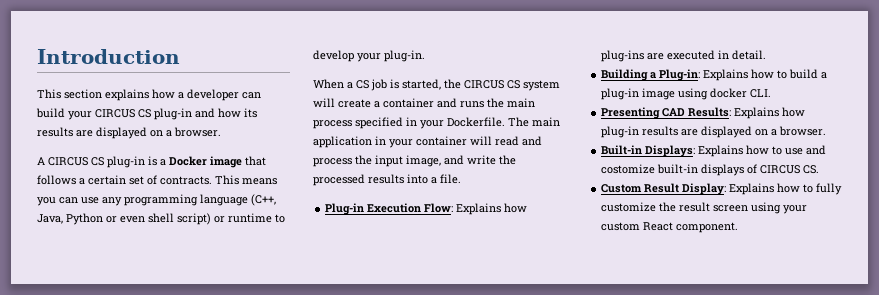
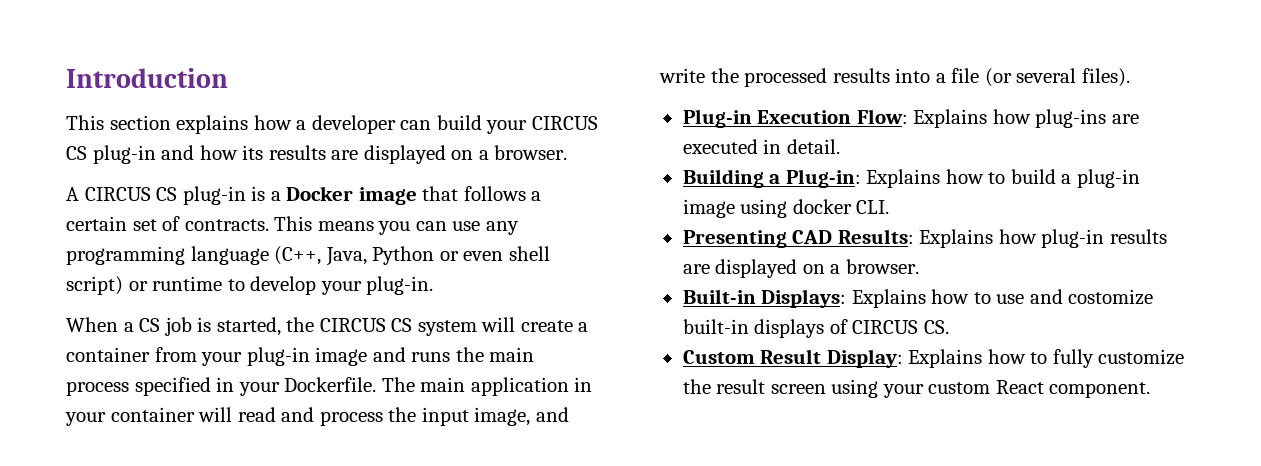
- When a CS job is started, the CIRCUS CS system will create a container and runs the main process specified in your Dockerfile.
+ When a CS job is started, the CIRCUS CS system will create a container from your plug-in image and runs the main process specified in your Dockerfile.
- The main application in your container will read and process the input image, and write the processed results into a file.
+ The main application in your container will read and process the input image, and write the processed results into a file (or several files).

